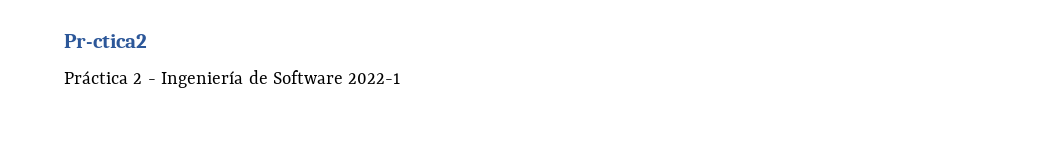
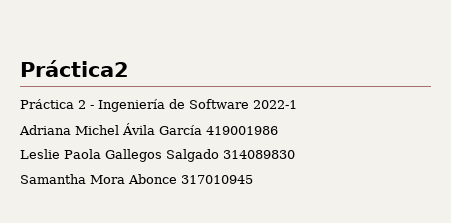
- Pr-ctica2
+ Práctica2
+ Adriana Michel Ávila García 419001986
+ Leslie Paola Gallegos Salgado 314089830
+ Samantha Mora Abonce 317010945

